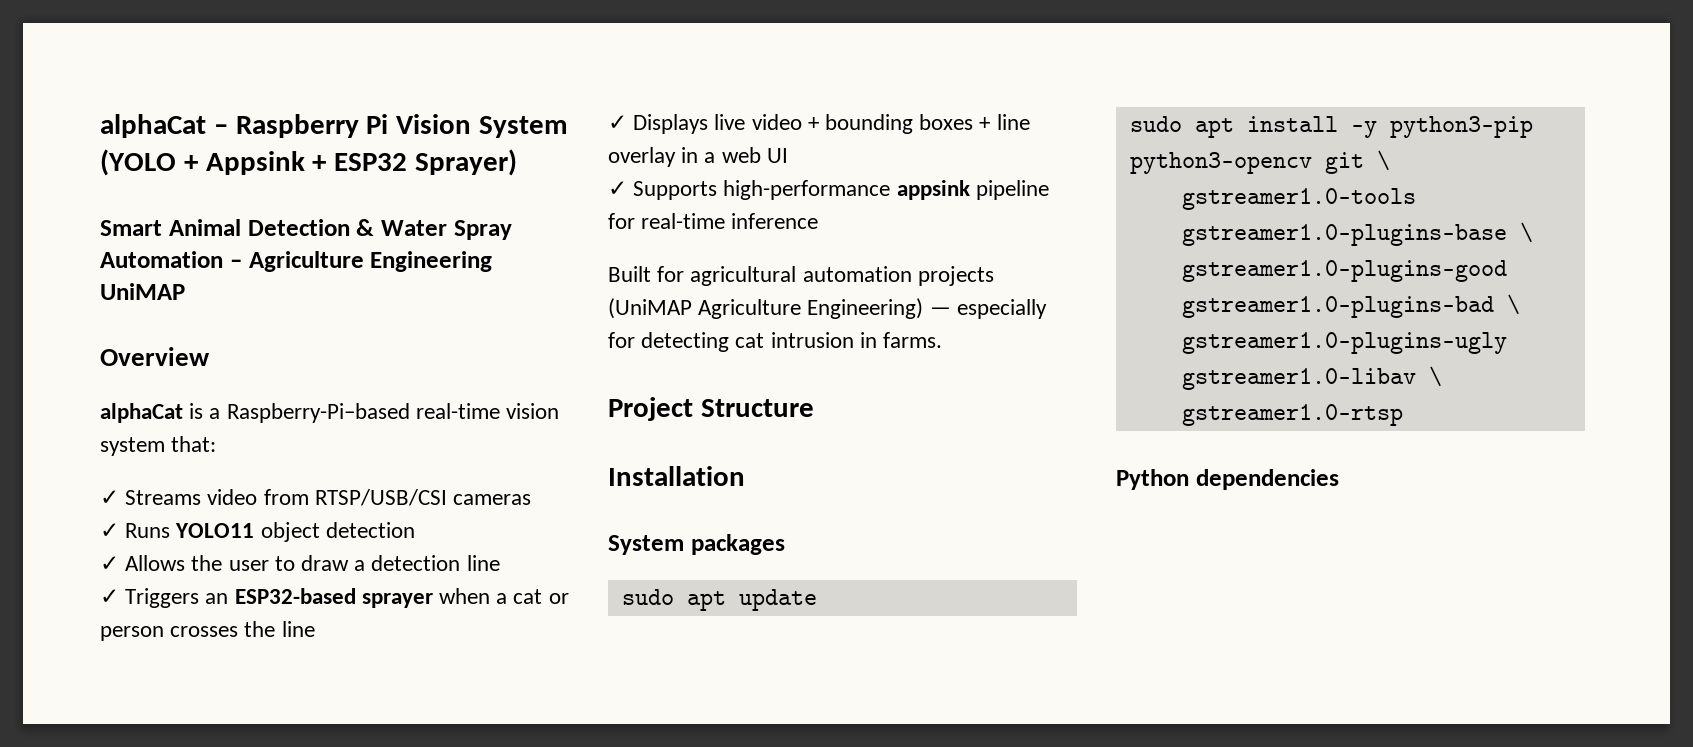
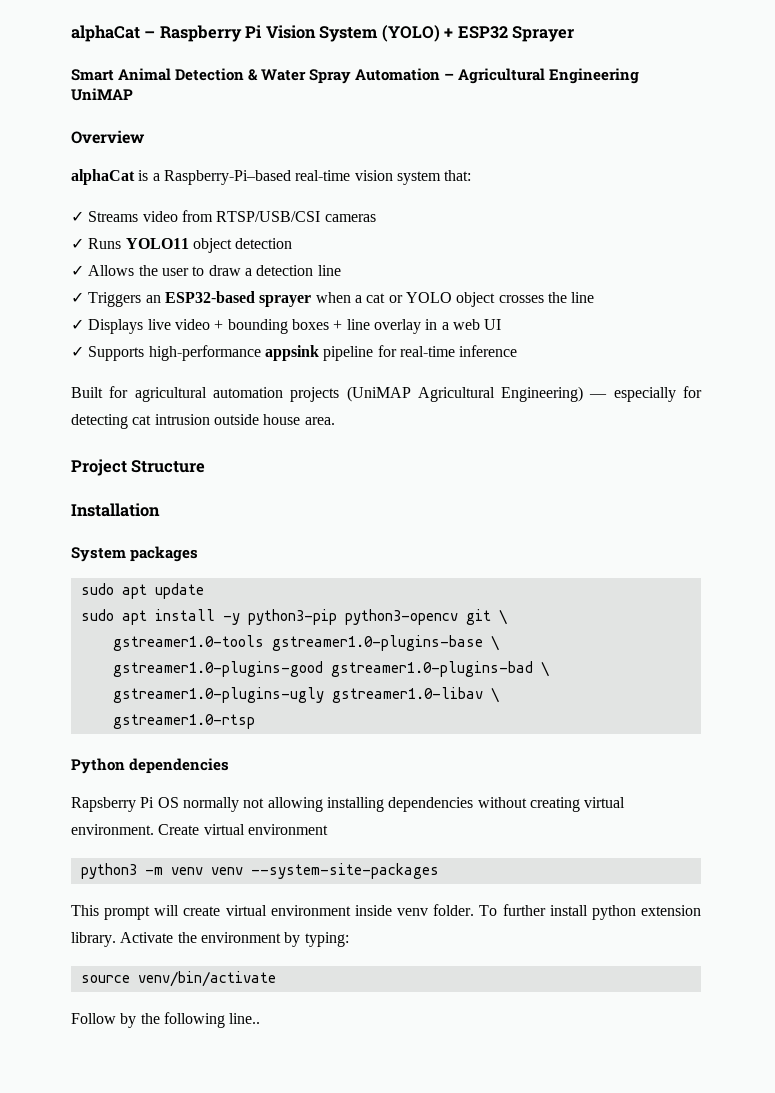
- alphaCat – Raspberry Pi Vision System (YOLO + Appsink + ESP32 Sprayer)
+ alphaCat – Raspberry Pi Vision System (YOLO) + ESP32 Sprayer
- Smart Animal Detection & Water Spray Automation – Agriculture Engineering UniMAP
+ Smart Animal Detection & Water Spray Automation – Agricultural Engineering UniMAP
- ✓ Triggers an ESP32-based sprayer when a cat or person crosses the line
+ ✓ Triggers an ESP32-based sprayer when a cat or YOLO object crosses the line
- Built for agricultural automation projects (UniMAP Agriculture Engineering) — especially for detecting cat intrusion in farms.
+ Built for agricultural automation projects (UniMAP Agricultural Engineering) — especially for detecting cat intrusion outside house area.
+ Rapsberry Pi OS normally not allowing installing dependencies without creating virtual environment. Create virtual environment
+ python3 -m venv venv --system-site-packages
+ This prompt will create virtual environment inside venv folder. To further install python extension library. Activate the environment by typing:
+ source venv/bin/activate
+ Follow by the following line..

